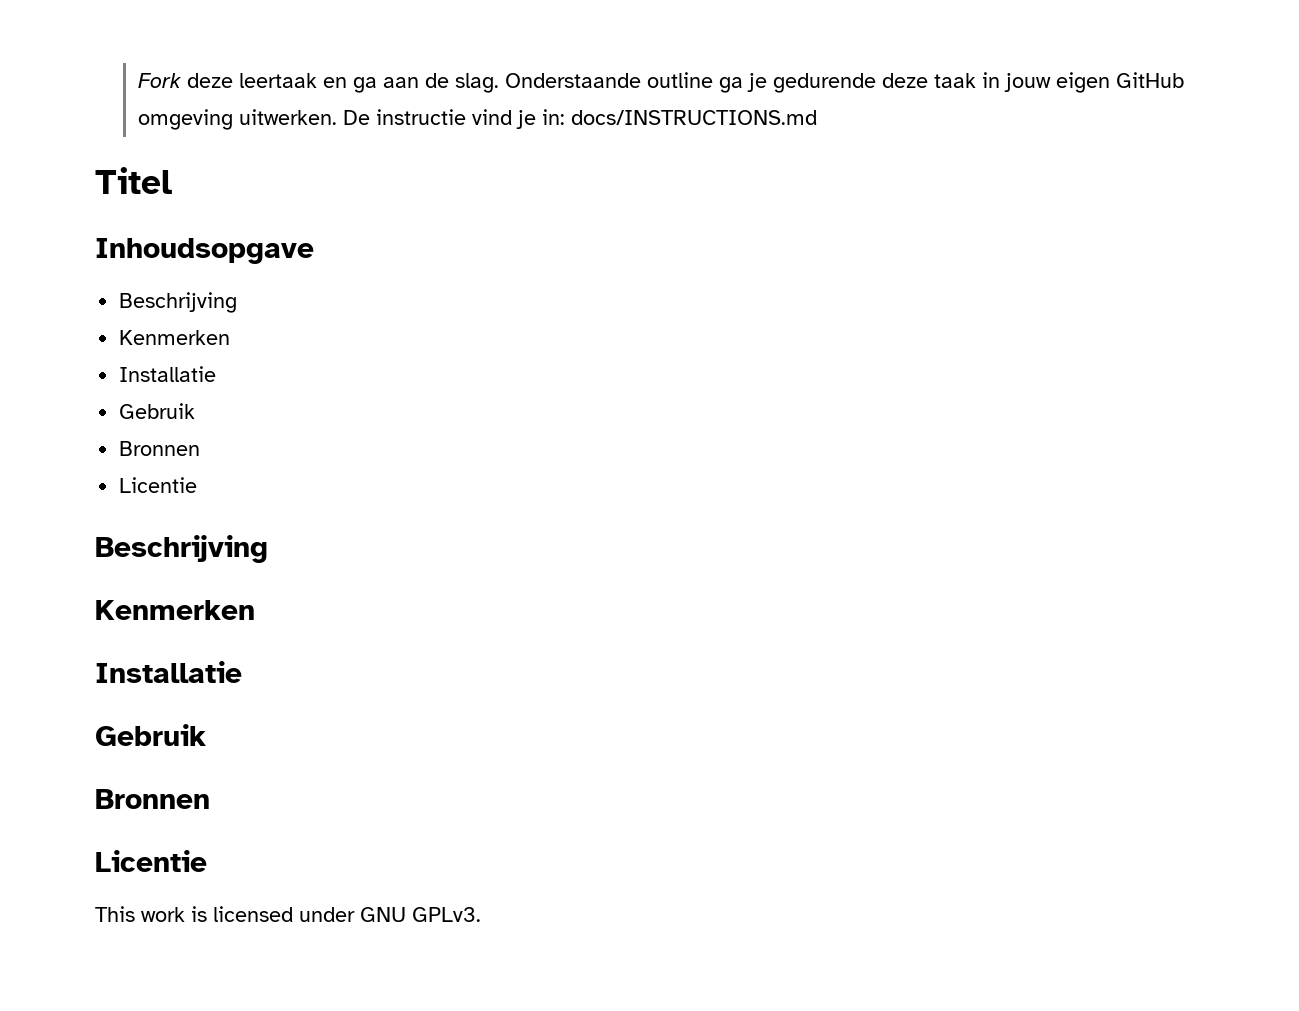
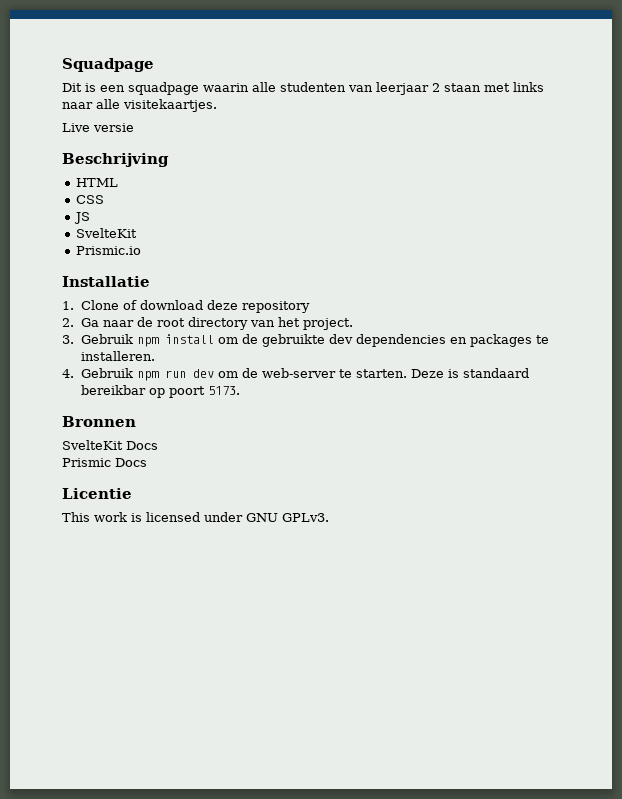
- Fork deze leertaak en ga aan de slag. Onderstaande outline ga je gedurende deze taak in jouw eigen GitHub omgeving uitwerken. De instructie vind je in: docs/INSTRUCTIONS.md
- Titel
- Inhoudsopgave
+ Squadpage
+ Dit is een squadpage waarin alle studenten van leerjaar 2 staan met links naar alle visitekaartjes.
+ Live versie
  Beschrijving
- Kenmerken
+ HTML
+ CSS
+ JS
+ SvelteKit
+ Prismic.io
  Installatie
- Gebruik
+ 1. Clone of download deze repository
+ 2. Ga naar de root directory van het project.
+ 3. Gebruik npm install om de gebruikte dev dependencies en packages te installeren.
+ 4. Gebruik npm run dev om de web-server te starten. Deze is standaard bereikbar op poort 5173.
  Bronnen
- Licentie
- Beschrijving
- Kenmerken
- Installatie
- Gebruik
- Bronnen
+ SvelteKit Docs
+ Prismic Docs

